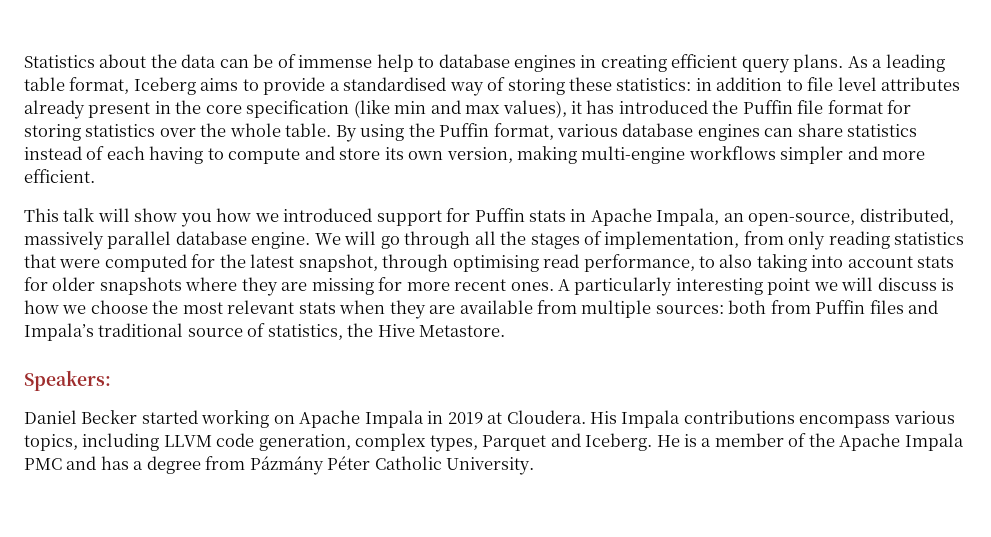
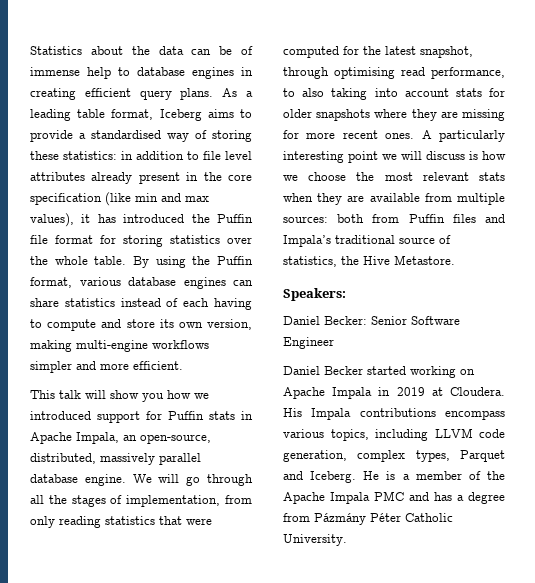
+ Daniel Becker: Senior Software Engineer

